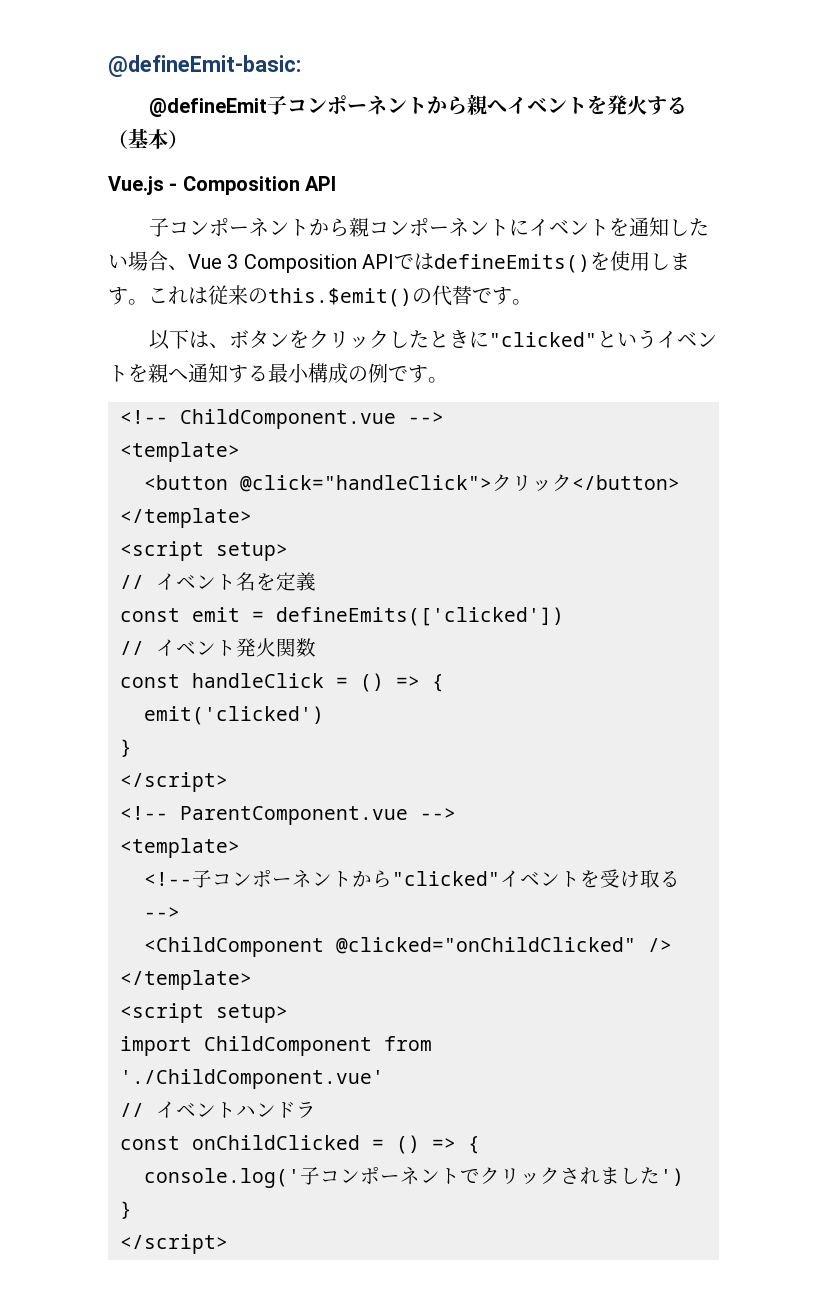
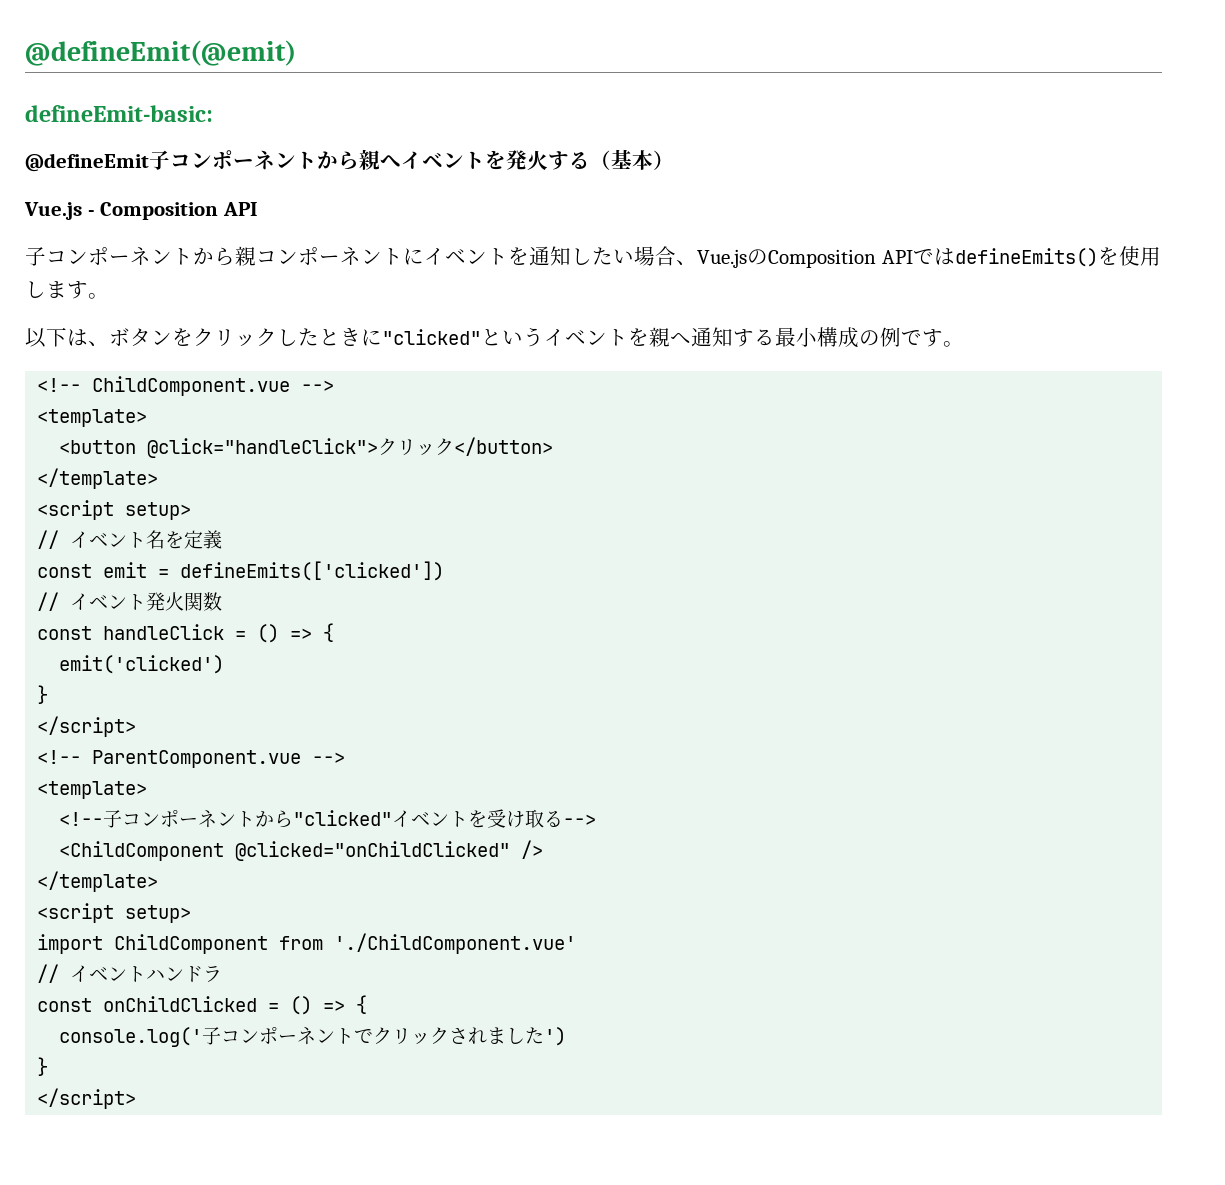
- @defineEmit-basic:
+ @defineEmit(@emit)
+ defineEmit-basic:
- 子コンポーネントから親コンポーネントにイベントを通知したい場合、Vue 3 Composition APIではdefineEmits()を使用します。これは従来のthis.$emit()の代替です。
+ 子コンポーネントから親コンポーネントにイベントを通知したい場合、Vue.jsのComposition APIではdefineEmits()を使用します。

